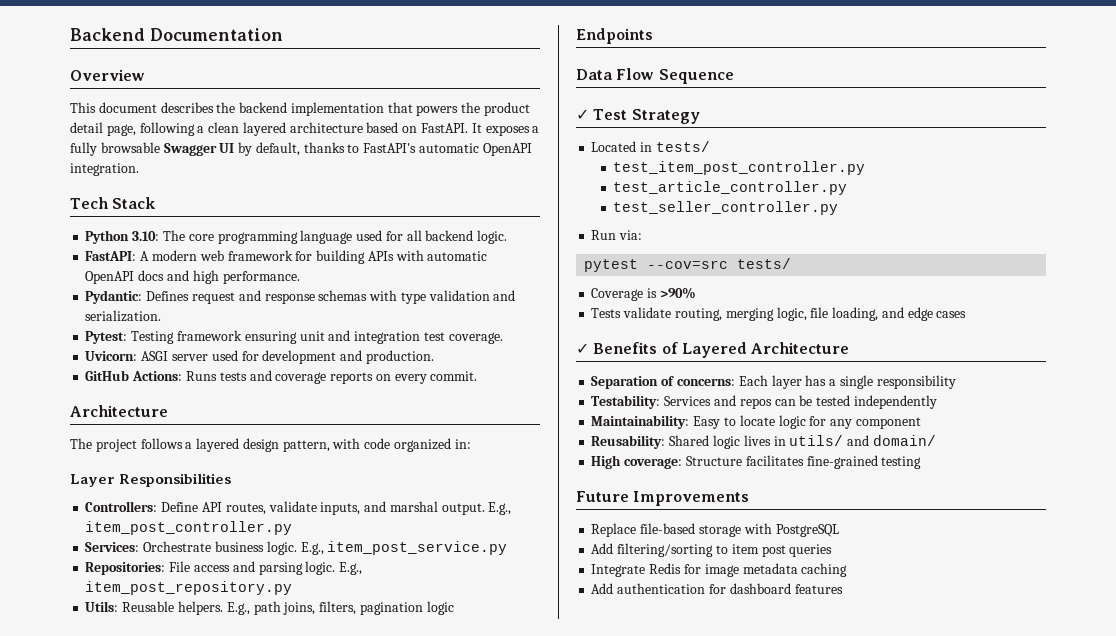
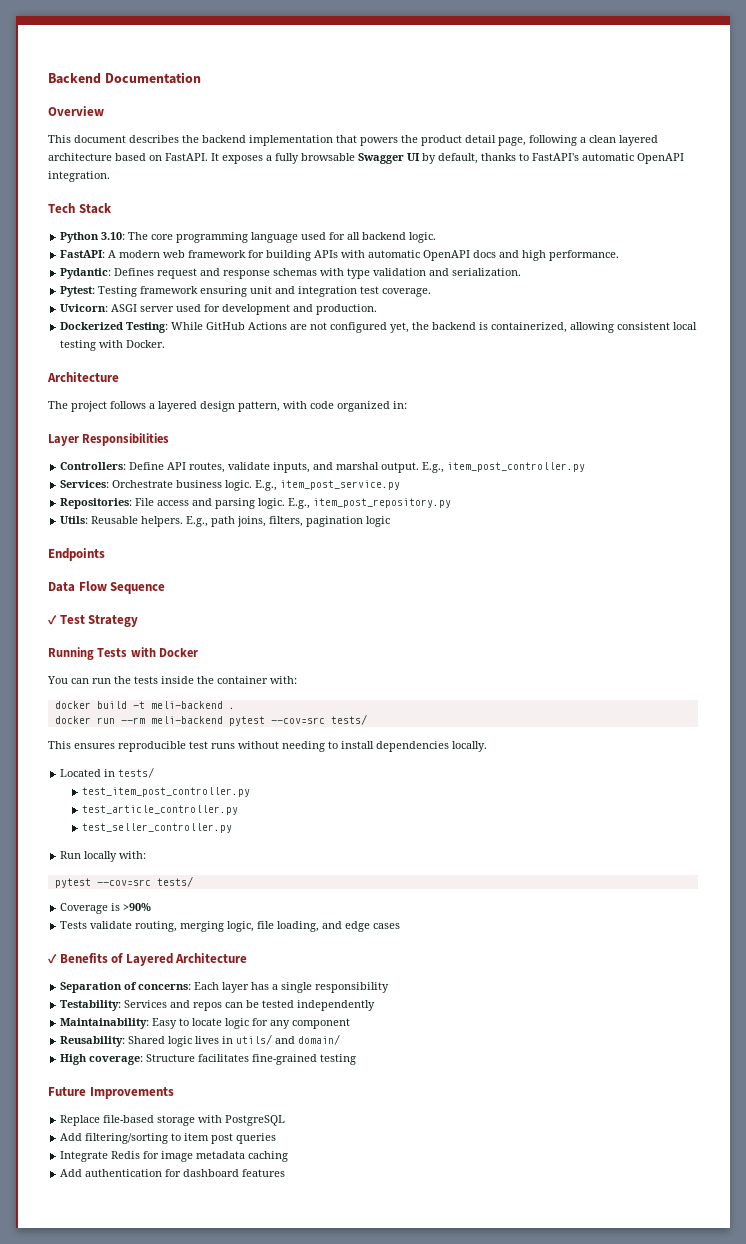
- GitHub Actions: Runs tests and coverage reports on every commit.
+ Dockerized Testing: While GitHub Actions are not configured yet, the backend is containerized, allowing consistent local testing with Docker.
+ Running Tests with Docker
+ You can run the tests inside the container with:
+ docker build -t meli-backend .
+ docker run --rm meli-backend pytest --cov=src tests/
+ This ensures reproducible test runs without needing to install dependencies locally.
- Run via:
+ Run locally with:

